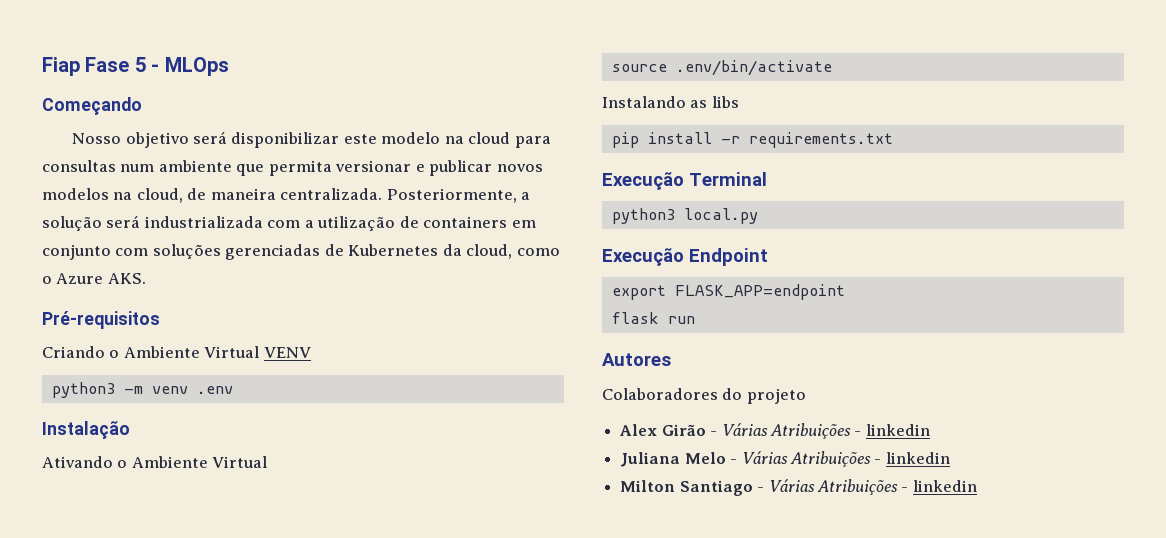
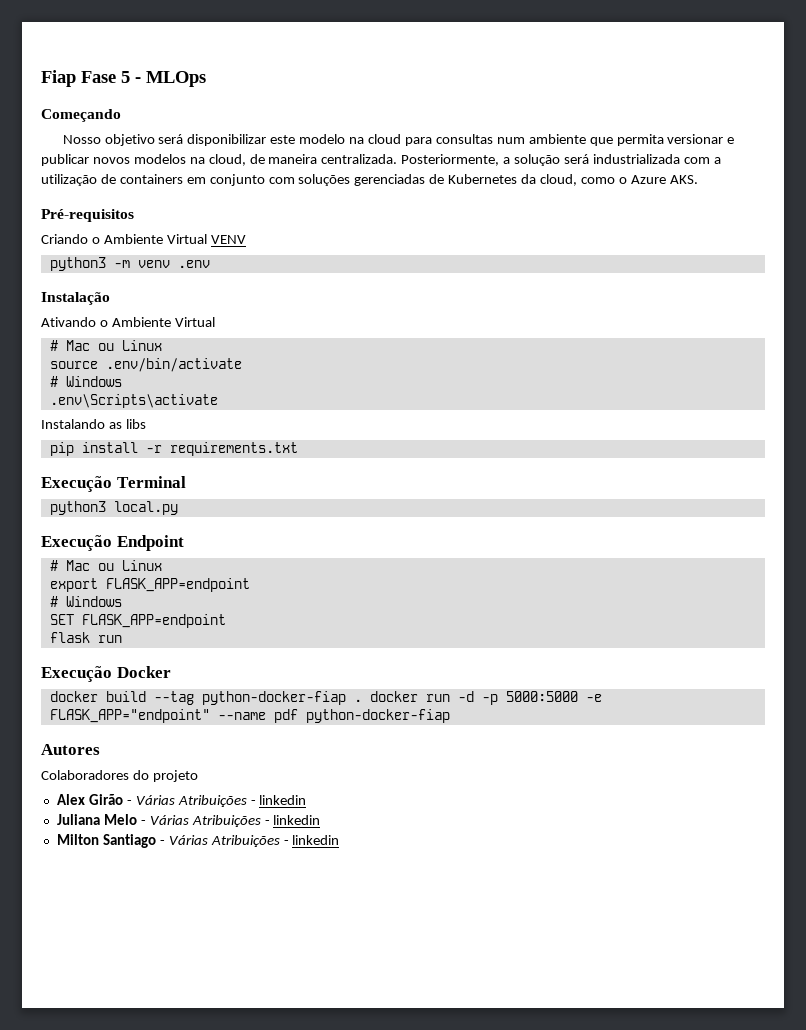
  Ativando o Ambiente Virtual
+ # Mac ou Linux
  source .env/bin/activate
+ # Windows
+ .env\Scripts\activate
  Execução Endpoint
+ # Mac ou Linux
  export FLASK_APP=endpoint
+ # Windows
+ SET FLASK_APP=endpoint
  flask run
+ Execução Docker
+ docker build --tag python-docker-fiap . docker run -d -p 5000:5000 -e FLASK_APP="endpoint" --name pdf python-docker-fiap

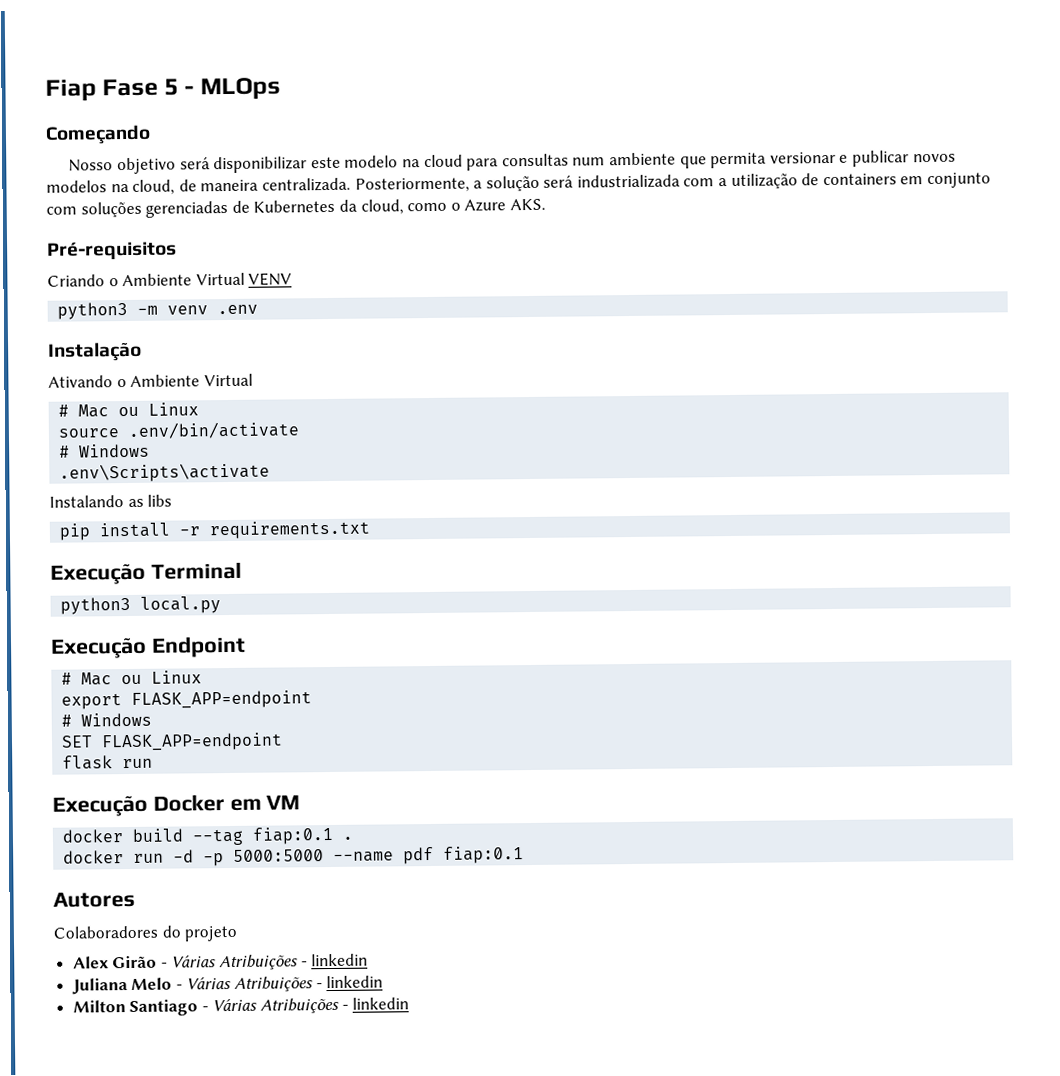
- Execução Docker
+ Execução Docker em VM
- docker build --tag python-docker-fiap . docker run -d -p 5000:5000 -e FLASK_APP="endpoint" --name pdf python-docker-fiap
+ docker build --tag fiap:0.1 .
+ docker run -d -p 5000:5000 --name pdf fiap:0.1

